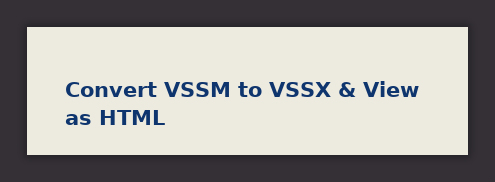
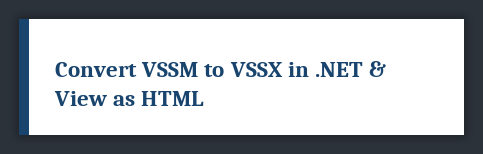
- Convert VSSM to VSSX & View as HTML
+ Convert VSSM to VSSX in .NET & View as HTML

